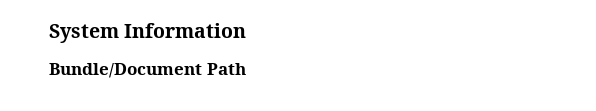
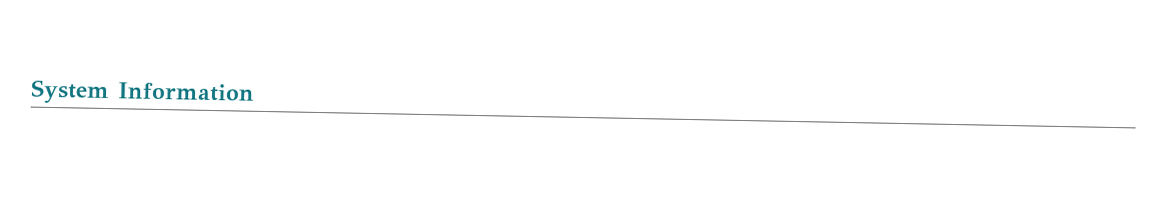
- Bundle/Document Path

